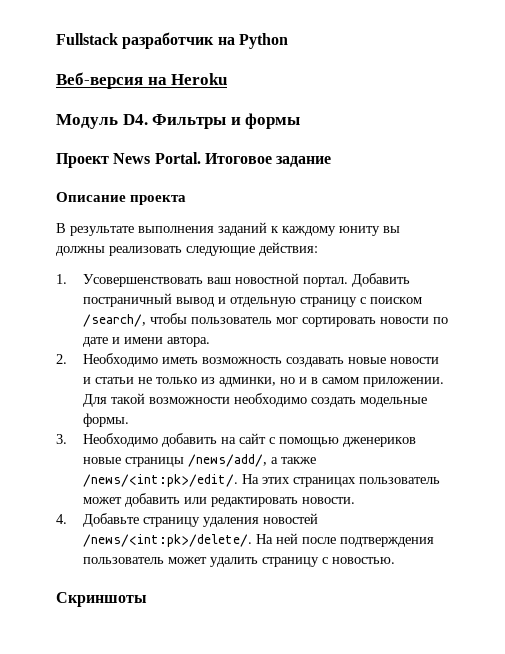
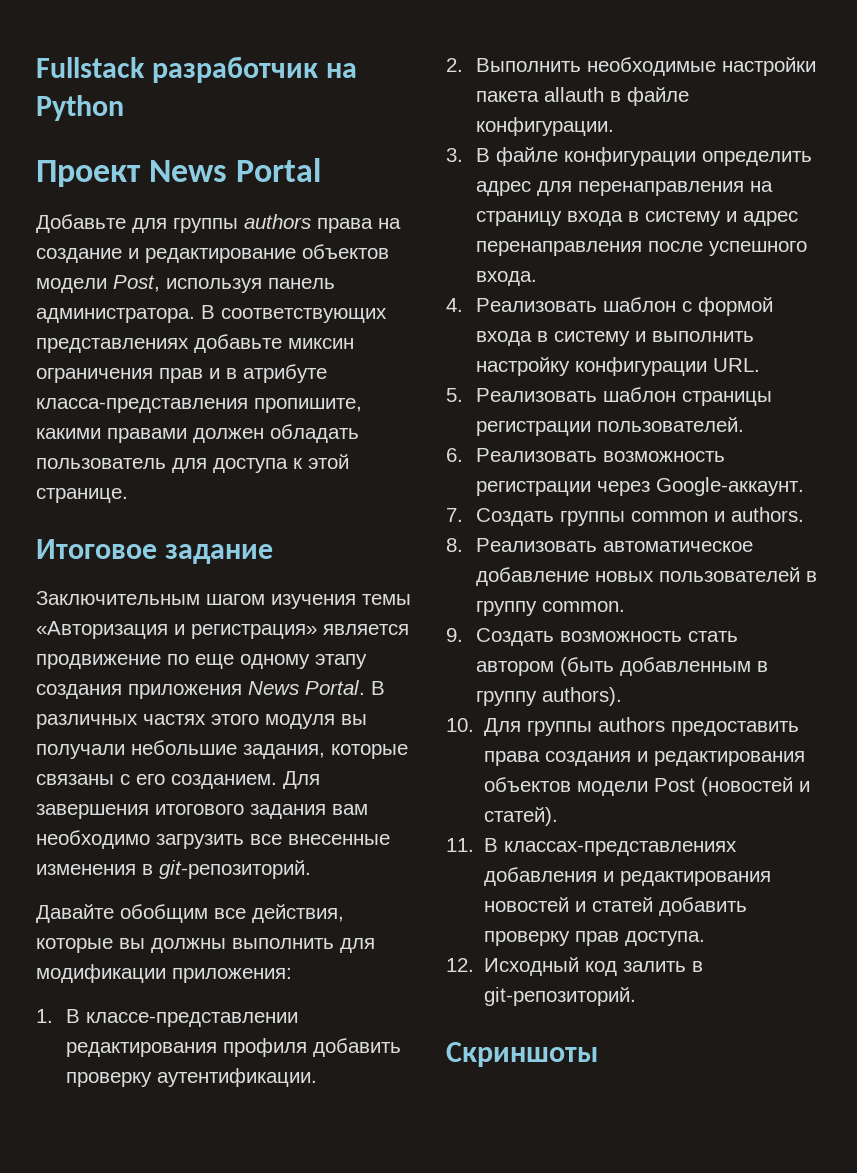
- Веб-версия на Heroku
- Модуль D4. Фильтры и формы
- Проект News Portal. Итоговое задание
- Описание проекта
- В результате выполнения заданий к каждому юниту вы должны реализовать следующие действия:
- 1. Усовершенствовать ваш новостной портал. Добавить постраничный вывод и отдельную страницу с поиском /search/, чтобы пользователь мог сортировать новости по дате и имени автора.
- 2. Необходимо иметь возможность создавать новые новости и статьи не только из админки, но и в самом приложении. Для такой возможности необходимо создать модельные формы.
- 3. Необходимо добавить на сайт с помощью дженериков новые страницы /news/add/, а также /news/<int:pk>/edit/. На этих страницах пользователь может добавить или редактировать новости.
- 4. Добавьте страницу удаления новостей /news/<int:pk>/delete/. На ней после подтверждения пользователь может удалить страницу с новостью.
+ Проект News Portal
+ Добавьте для группы authors права на создание и редактирование объектов модели Post, используя панель администратора. В соответствующих представлениях добавьте миксин ограничения прав и в атрибуте класса-представления пропишите, какими правами должен обладать пользователь для доступа к этой странице.
+ Итоговое задание
+ Заключительным шагом изучения темы «Авторизация и регистрация» является продвижение по еще одному этапу создания приложения News Portal. В различных частях этого модуля вы получали небольшие задания, которые связаны с его созданием. Для завершения итогового задания вам необходимо загрузить все внесенные изменения в git-репозиторий.
+ Давайте обобщим все действия, которые вы должны выполнить для модификации приложения:
+ 1. В классе-представлении редактирования профиля добавить проверку аутентификации.
+ 2. Выполнить необходимые настройки пакета allauth в файле конфигурации.
+ 3. В файле конфигурации определить адрес для перенаправления на страницу входа в систему и адрес перенаправления после успешного входа.
+ 4. Реализовать шаблон с формой входа в систему и выполнить настройку конфигурации URL.
+ 5. Реализовать шаблон страницы регистрации пользователей.
+ 6. Реализовать возможность регистрации через Google-аккаунт.
+ 7. Создать группы common и authors.
+ 8. Реализовать автоматическое добавление новых пользователей в группу common.
+ 9. Создать возможность стать автором (быть добавленным в группу authors).
+ 10. Для группы authors предоставить права создания и редактирования объектов модели Post (новостей и статей).
+ 11. В классах-представлениях добавления и редактирования новостей и статей добавить проверку прав доступа.
+ 12. Исходный код залить в git-репозиторий.

